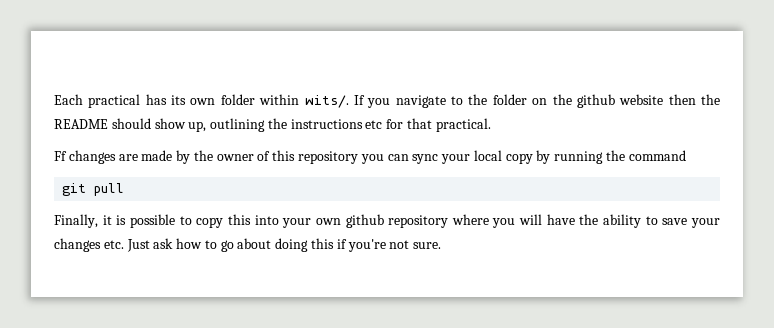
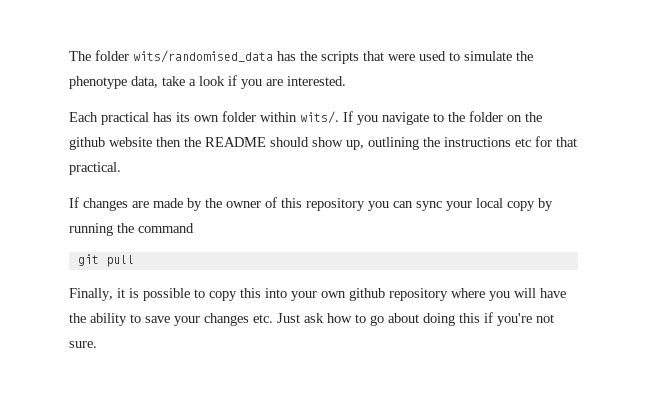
+ The folder wits/randomised_data has the scripts that were used to simulate the phenotype data, take a look if you are interested.
- Ff changes are made by the owner of this repository you can sync your local copy by running the command
+ If changes are made by the owner of this repository you can sync your local copy by running the command

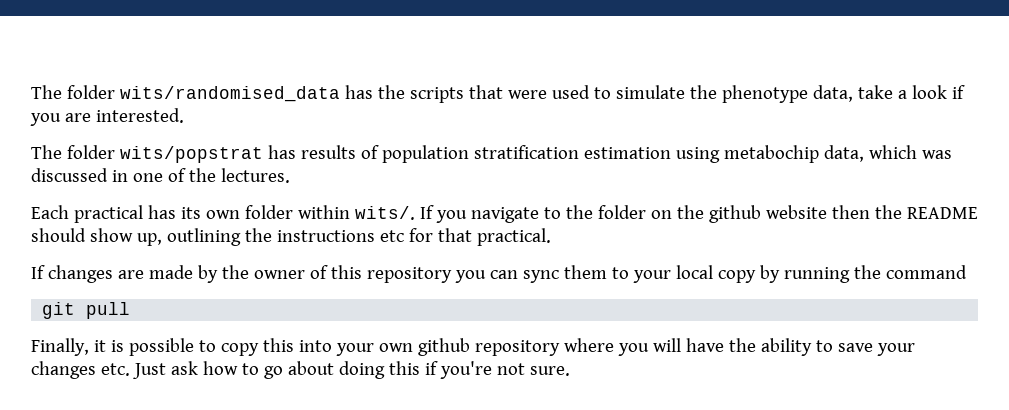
+ The folder wits/popstrat has results of population stratification estimation using metabochip data, which was discussed in one of the lectures.
- If changes are made by the owner of this repository you can sync your local copy by running the command
+ If changes are made by the owner of this repository you can sync them to your local copy by running the command

